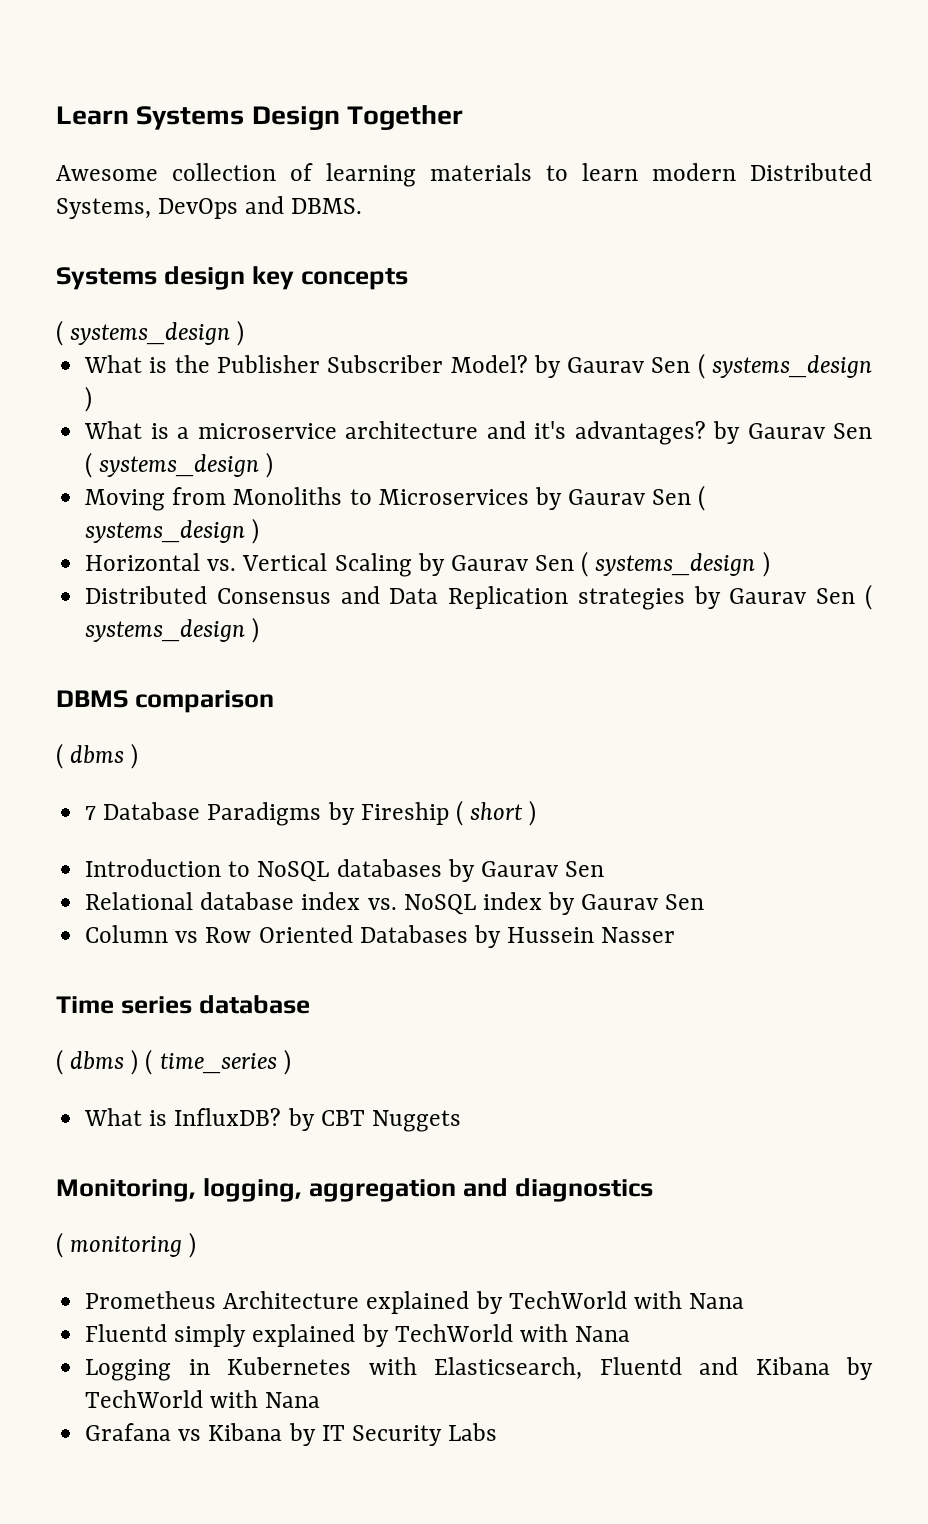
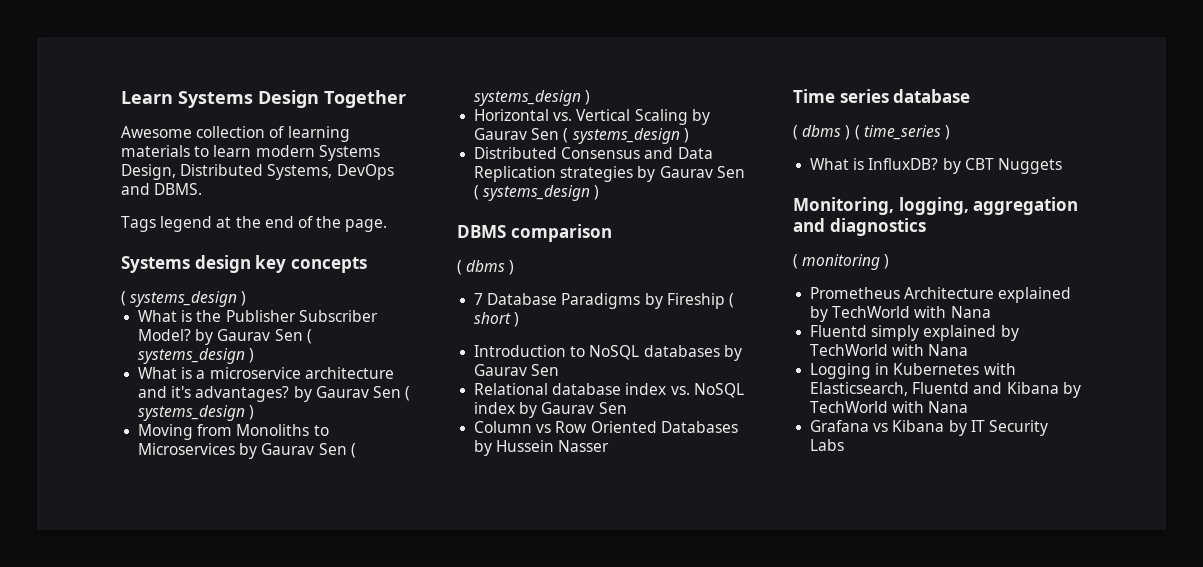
- Awesome collection of learning materials to learn modern Distributed Systems, DevOps and DBMS.
+ Awesome collection of learning materials to learn modern Systems Design, Distributed Systems, DevOps and DBMS.
+ Tags legend at the end of the page.

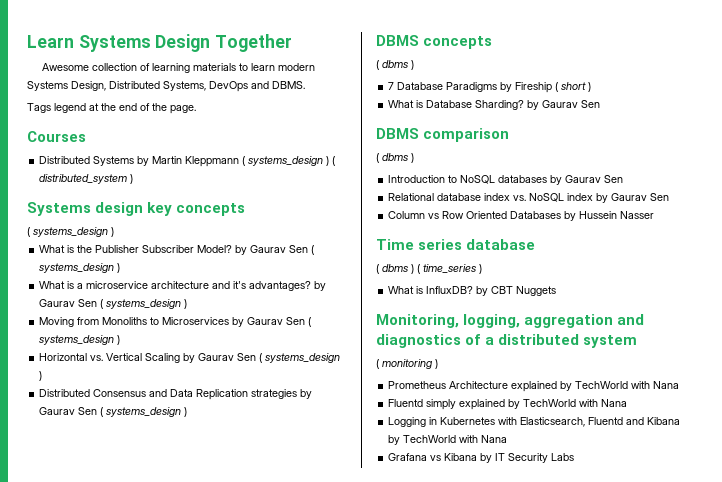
+ Courses
+ Distributed Systems by Martin Kleppmann ( systems_design ) ( distributed_system )
- DBMS comparison
+ DBMS concepts
+ What is Database Sharding? by Gaurav Sen
+ DBMS comparison
+ ( dbms )
- Monitoring, logging, aggregation and diagnostics
+ Monitoring, logging, aggregation and diagnostics of a distributed system

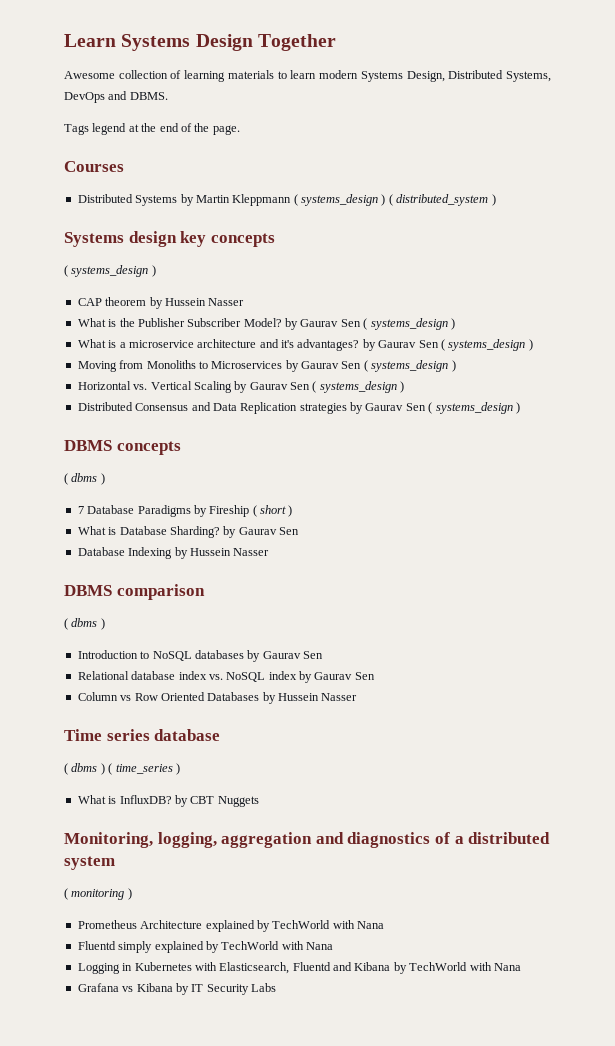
+ CAP theorem by Hussein Nasser
+ Database Indexing by Hussein Nasser

